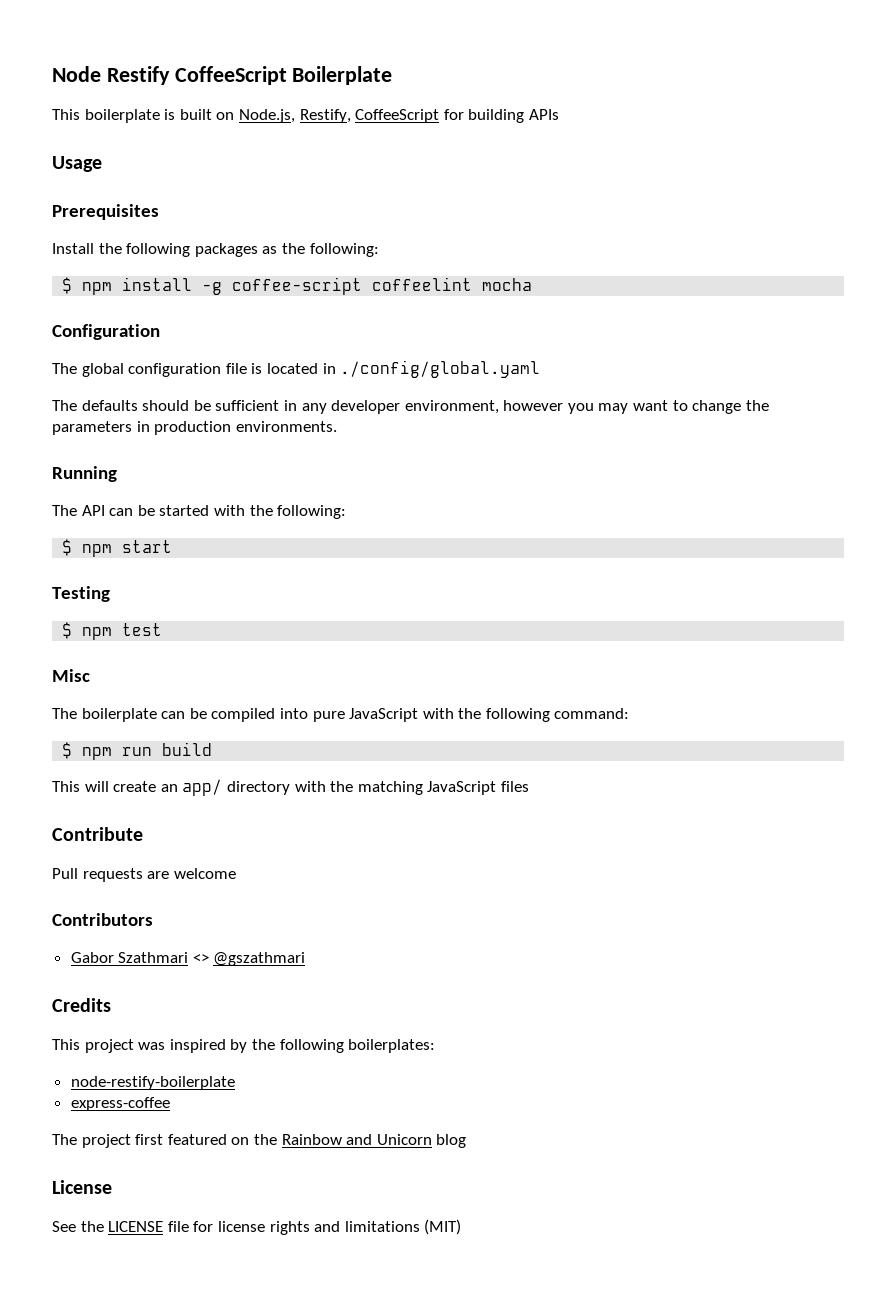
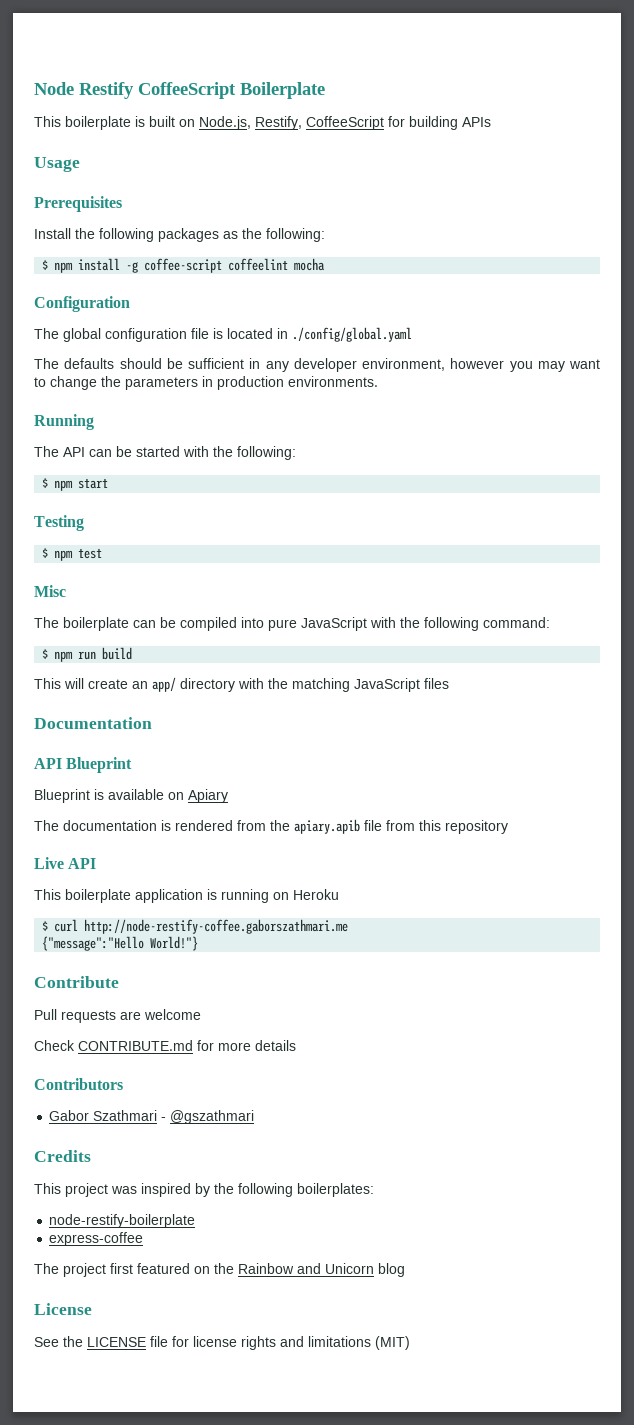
+ Documentation
+ API Blueprint
+ Blueprint is available on Apiary
+ The documentation is rendered from the apiary.apib file from this repository
+ Live API
+ This boilerplate application is running on Heroku
+ $ curl http://node-restify-coffee.gaborszathmari.me
+ {"message":"Hello World!"}
+ Check CONTRIBUTE.md for more details
- Gabor Szathmari <> @gszathmari
+ Gabor Szathmari - @gszathmari

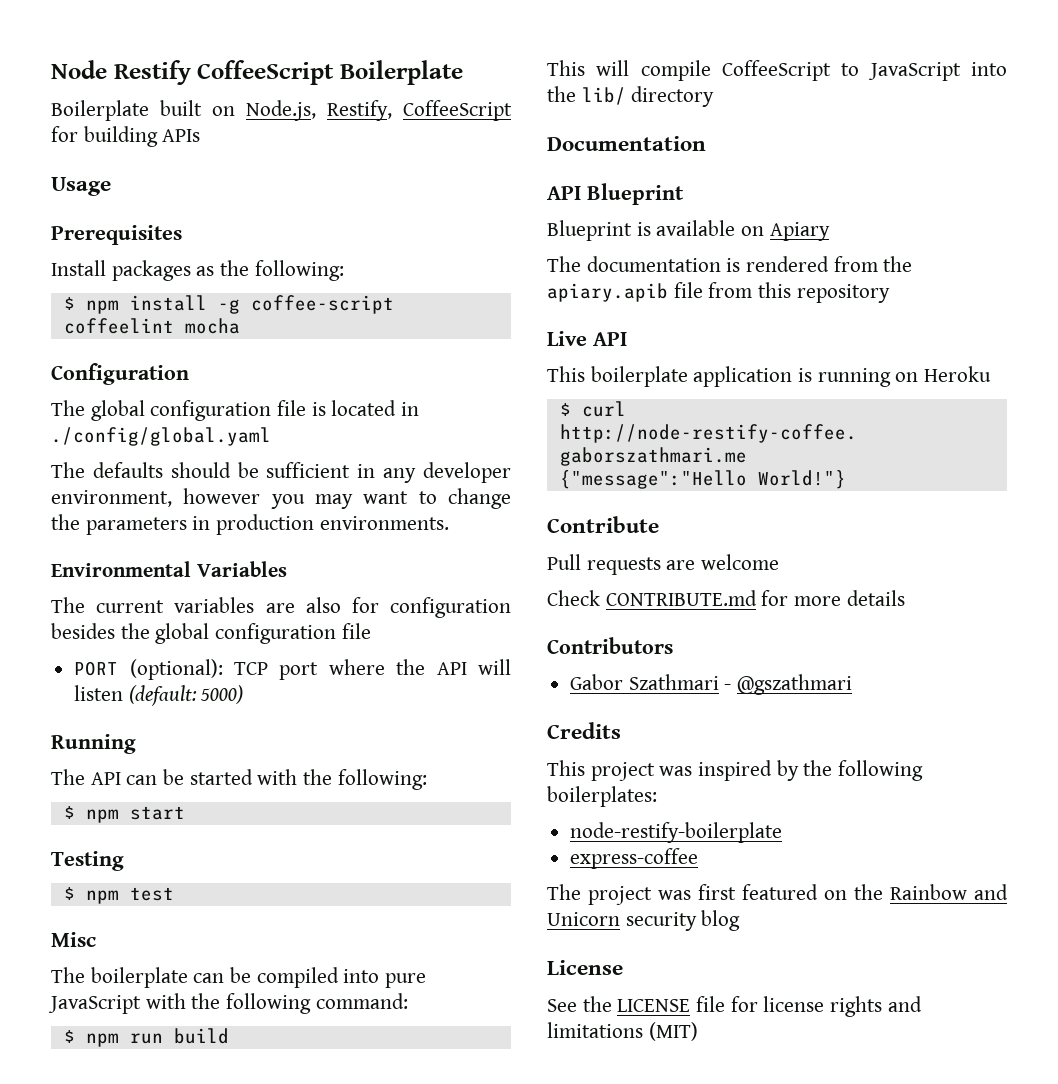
- This boilerplate is built on Node.js, Restify, CoffeeScript for building APIs
+ Boilerplate built on Node.js, Restify, CoffeeScript for building APIs
- Install the following packages as the following:
+ Install packages as the following:
+ Environmental Variables
+ The current variables are also for configuration besides the global configuration file
+ PORT (optional): TCP port where the API will listen (default: 5000)
- This will create an app/ directory with the matching JavaScript files
+ This will compile CoffeeScript to JavaScript into the lib/ directory
- The project first featured on the Rainbow and Unicorn blog
+ The project was first featured on the Rainbow and Unicorn security blog

